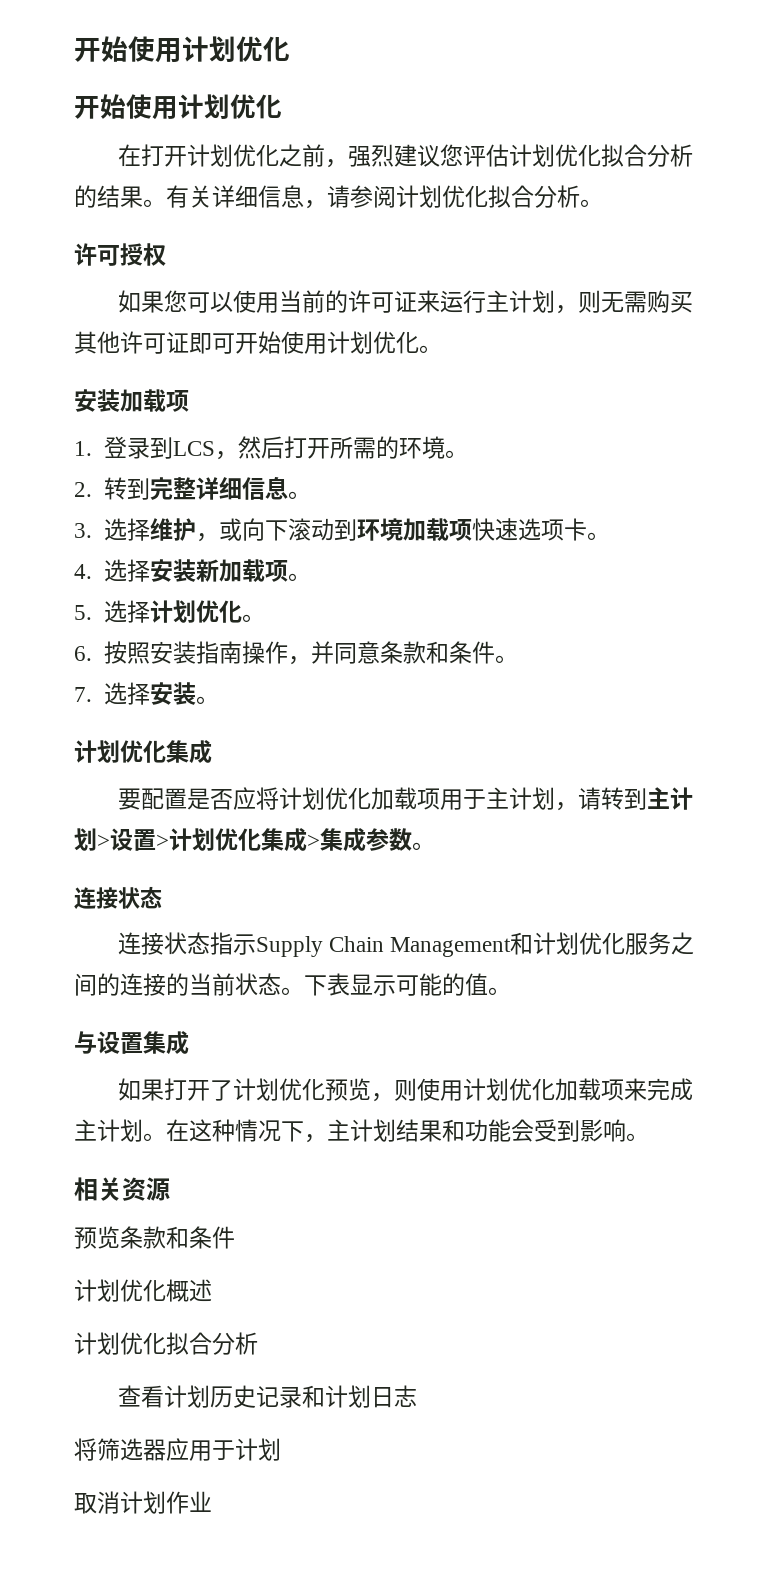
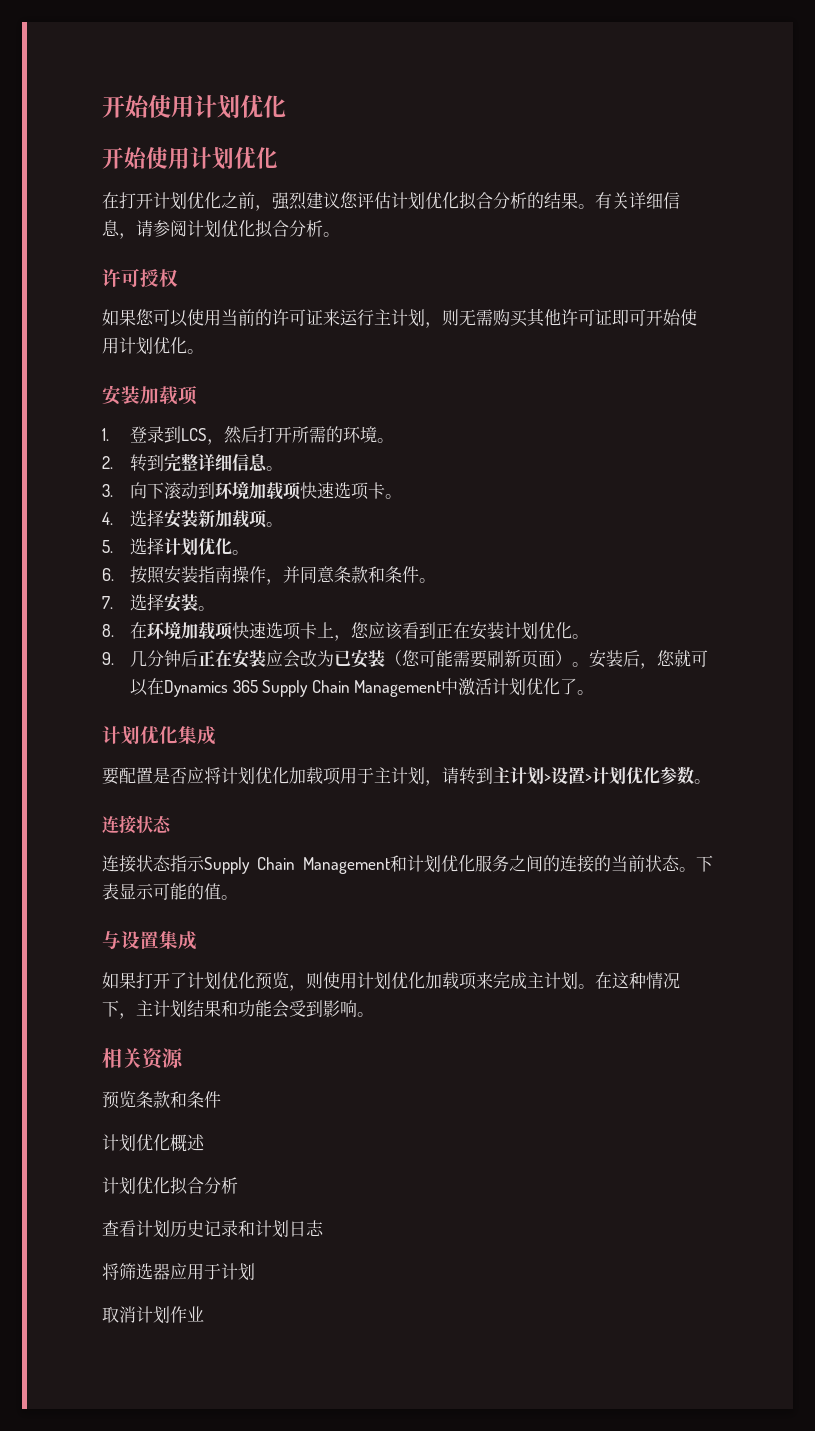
- 3.选择维护，或向下滚动到环境加载项快速选项卡。
+ 3.向下滚动到环境加载项快速选项卡。
+ 8.在环境加载项快速选项卡上，您应该看到正在安装计划优化。
+ 9.几分钟后正在安装应会改为已安装（您可能需要刷新页面）。安装后，您就可以在Dynamics 365 Supply Chain Management中激活计划优化了。
- 要配置是否应将计划优化加载项用于主计划，请转到主计划>设置>计划优化集成>集成参数。
+ 要配置是否应将计划优化加载项用于主计划，请转到主计划>设置>计划优化参数。

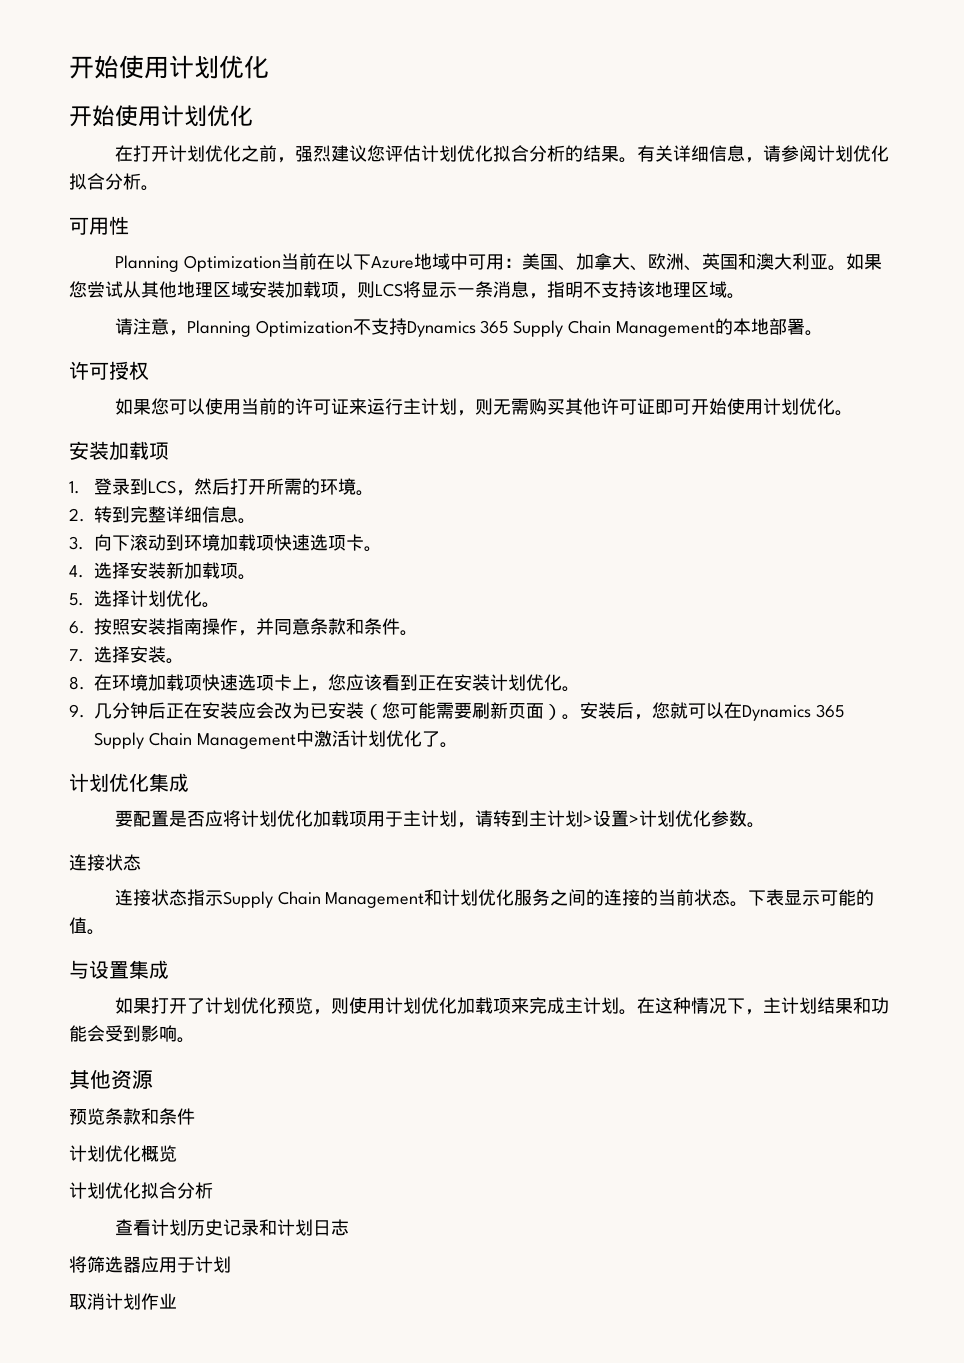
+ 可用性
+ Planning Optimization当前在以下Azure地域中可用：美国、加拿大、欧洲、英国和澳大利亚。如果您尝试从其他地理区域安装加载项，则LCS将显示一条消息，指明不支持该地理区域。
+ 请注意，Planning Optimization不支持Dynamics 365 Supply Chain Management的本地部署。
- 相关资源
+ 其他资源
- 计划优化概述
+ 计划优化概览

